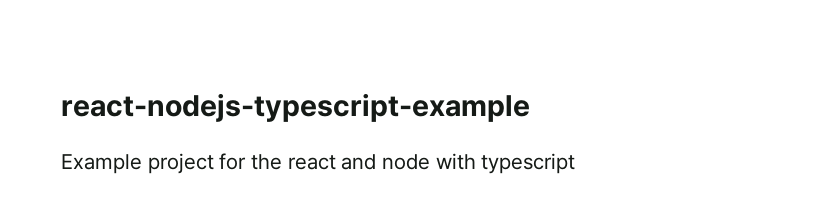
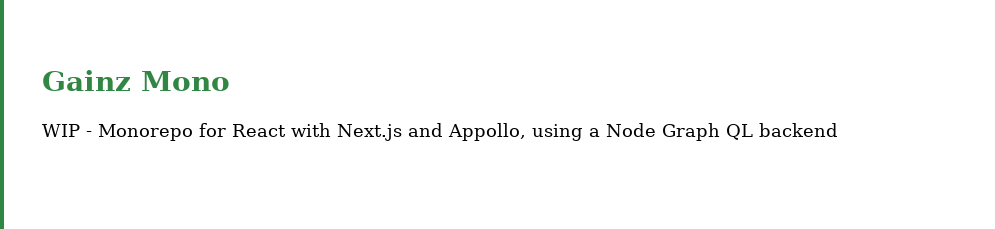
- react-nodejs-typescript-example
- Example project for the react and node with typescript
+ Gainz Mono
+ WIP - Monorepo for React with Next.js and Appollo, using a Node Graph QL backend

